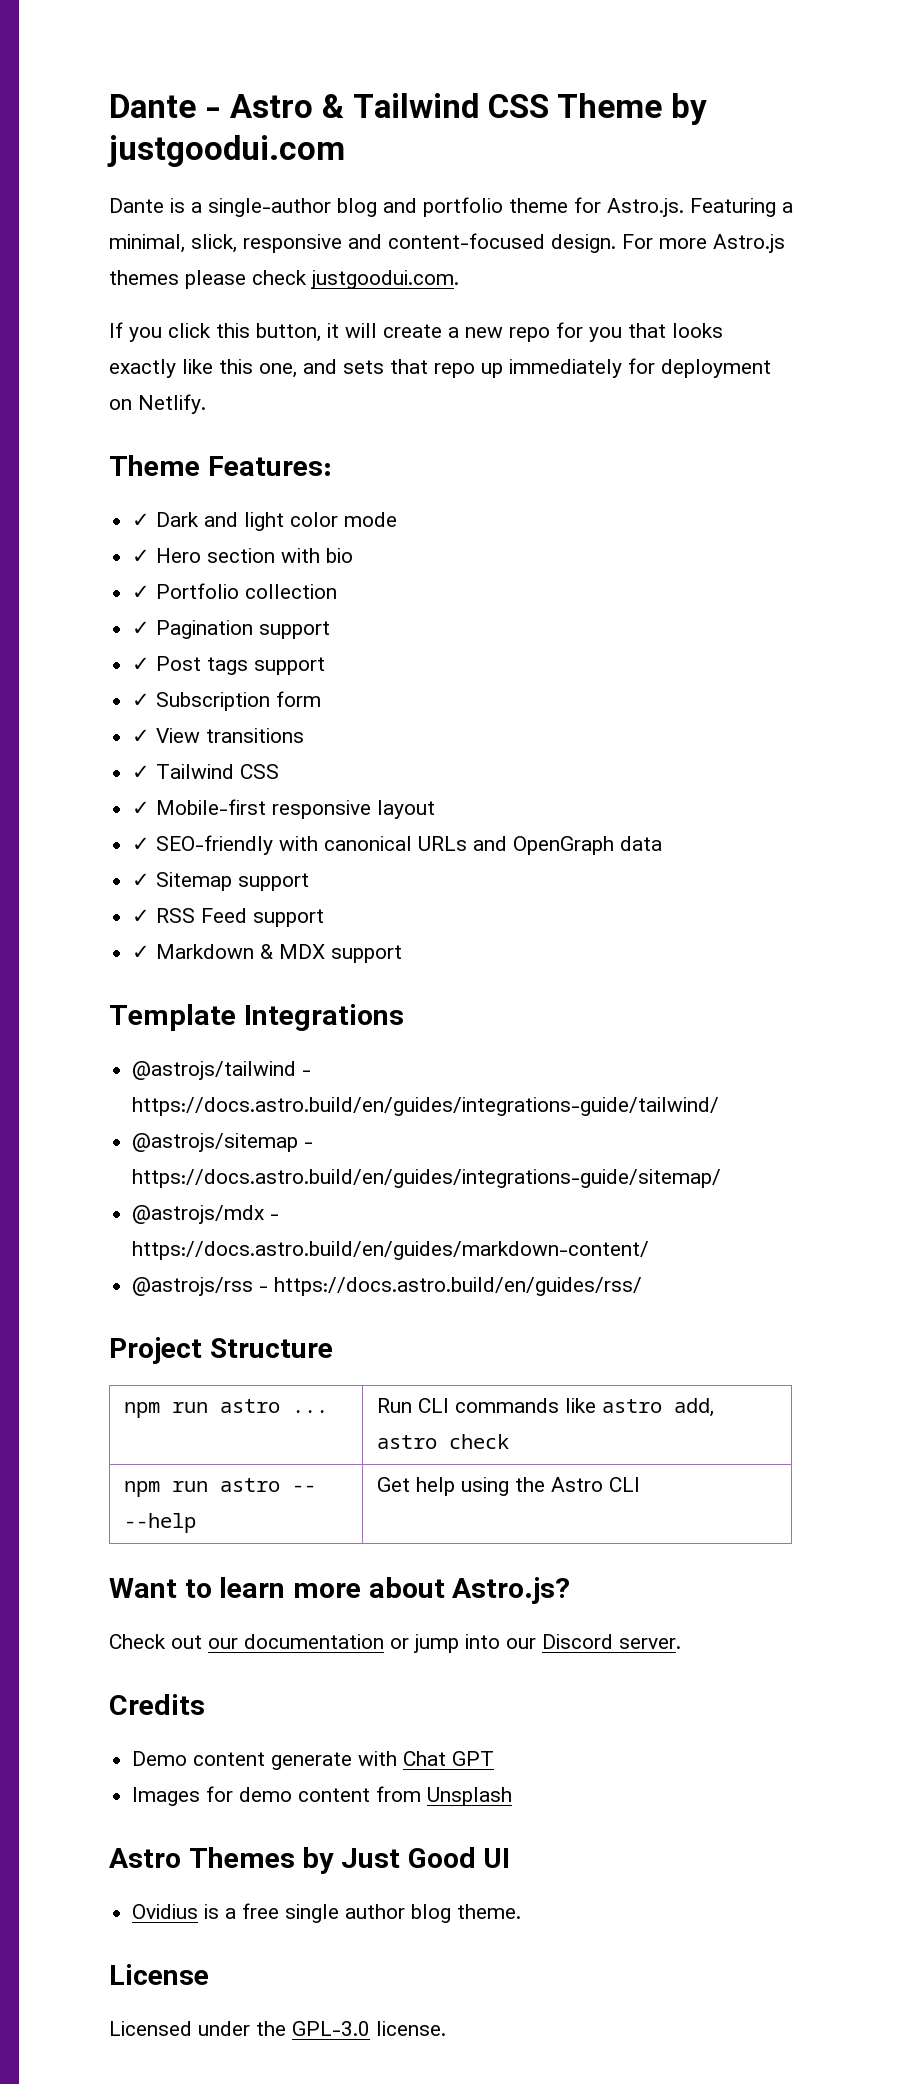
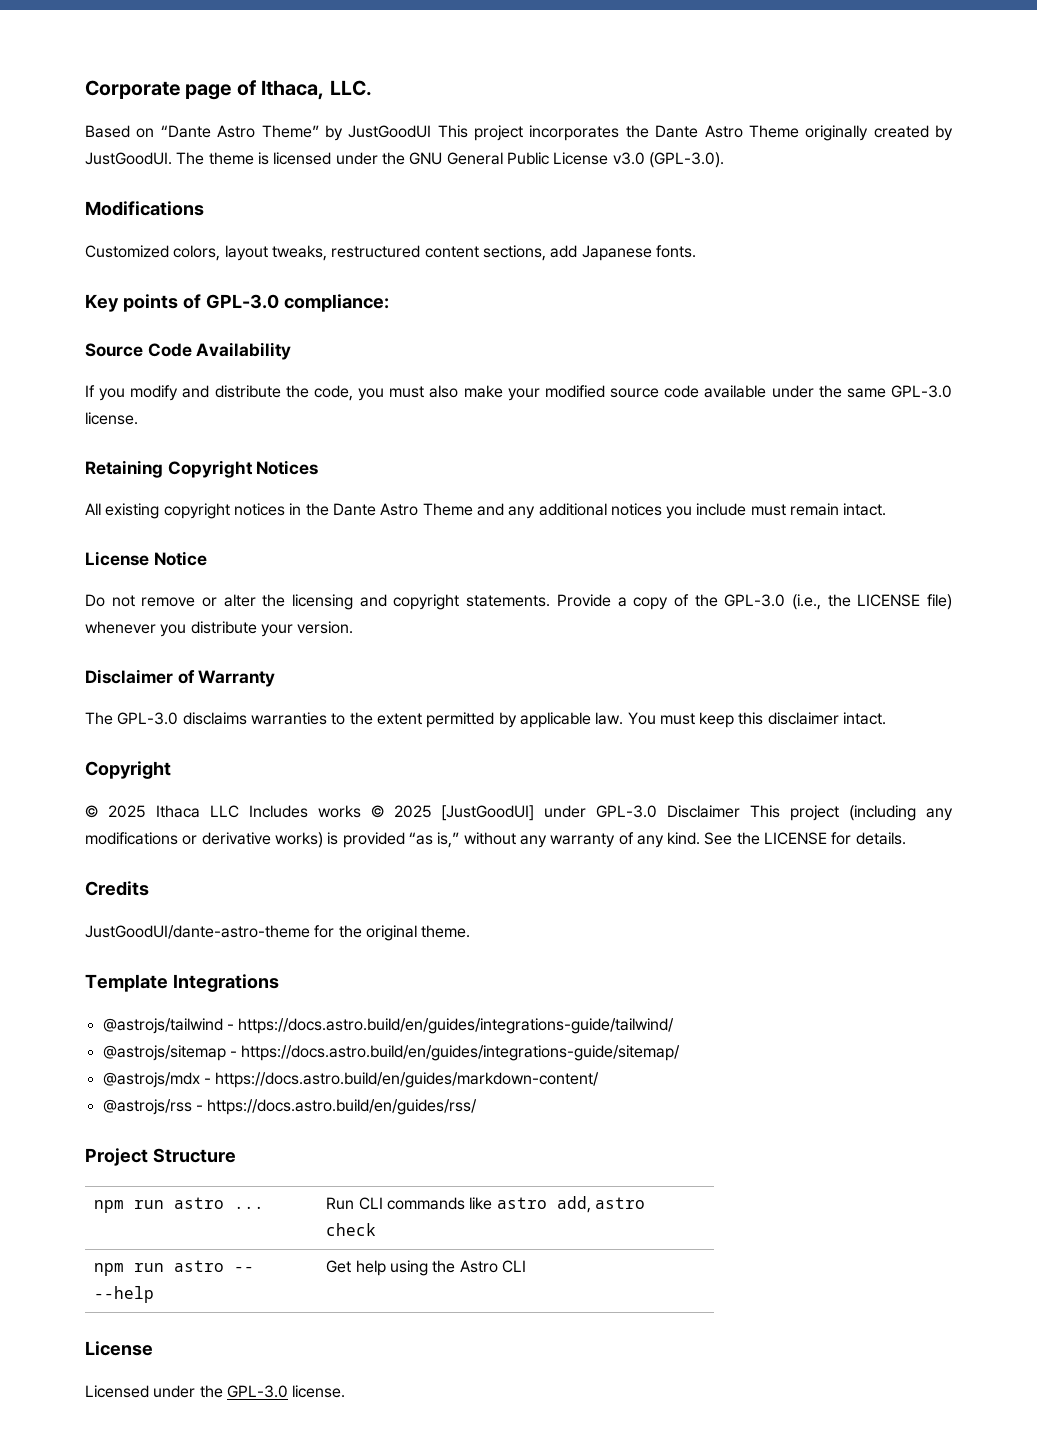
- Dante - Astro & Tailwind CSS Theme by justgoodui.com
- Dante is a single-author blog and portfolio theme for Astro.js. Featuring a minimal, slick, responsive and content-focused design. For more Astro.js themes please check justgoodui.com.
- If you click this button, it will create a new repo for you that looks exactly like this one, and sets that repo up immediately for deployment on Netlify.
- Theme Features:
- ✓ Dark and light color mode
- ✓ Hero section with bio
- ✓ Portfolio collection
- ✓ Pagination support
- ✓ Post tags support
- ✓ Subscription form
- ✓ View transitions
- ✓ Tailwind CSS
- ✓ Mobile-first responsive layout
- ✓ SEO-friendly with canonical URLs and OpenGraph data
- ✓ Sitemap support
- ✓ RSS Feed support
- ✓ Markdown & MDX support
+ Corporate page of Ithaca, LLC.
+ Based on “Dante Astro Theme” by JustGoodUI This project incorporates the Dante Astro Theme originally created by JustGoodUI. The theme is licensed under the GNU General Public License v3.0 (GPL-3.0).
+ Modifications
+ Customized colors, layout tweaks, restructured content sections, add Japanese fonts.
+ Key points of GPL-3.0 compliance:
+ Source Code Availability
+ If you modify and distribute the code, you must also make your modified source code available under the same GPL-3.0 license.
+ Retaining Copyright Notices
+ All existing copyright notices in the Dante Astro Theme and any additional notices you include must remain intact.
+ License Notice
+ Do not remove or alter the licensing and copyright statements. Provide a copy of the GPL-3.0 (i.e., the LICENSE file) whenever you distribute your version.
+ Disclaimer of Warranty
+ The GPL-3.0 disclaims warranties to the extent permitted by applicable law. You must keep this disclaimer intact.
+ Copyright
+ © 2025 Ithaca LLC Includes works © 2025 [JustGoodUI] under GPL-3.0 Disclaimer This project (including any modifications or derivative works) is provided “as is,” without any warranty of any kind. See the LICENSE for details.
+ Credits
+ JustGoodUI/dante-astro-theme for the original theme.
- Want to learn more about Astro.js?
- Check out our documentation or jump into our Discord server.
- Credits
- Demo content generate with Chat GPT
- Images for demo content from Unsplash
- Astro Themes by Just Good UI
- Ovidius is a free single author blog theme.

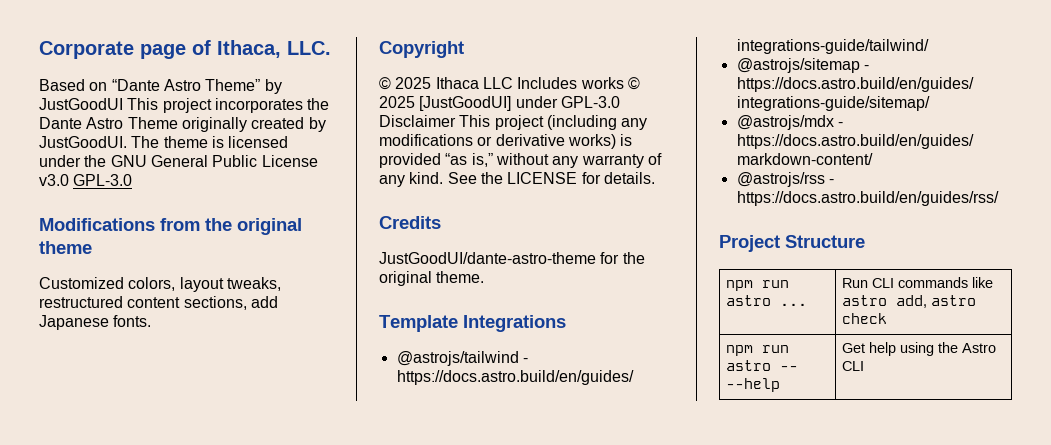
- The theme is licensed under the GNU General Public License v3.0 (GPL-3.0).
+ The theme is licensed under the GNU General Public License v3.0 GPL-3.0
- Modifications
+ Modifications from the original theme
- Key points of GPL-3.0 compliance:
- Source Code Availability
- If you modify and distribute the code, you must also make your modified source code available under the same GPL-3.0 license.
- Retaining Copyright Notices
- All existing copyright notices in the Dante Astro Theme and any additional notices you include must remain intact.
- License Notice
- Do not remove or alter the licensing and copyright statements. Provide a copy of the GPL-3.0 (i.e., the LICENSE file) whenever you distribute your version.
- Disclaimer of Warranty
- The GPL-3.0 disclaims warranties to the extent permitted by applicable law. You must keep this disclaimer intact.
  npm run astro -- --help | Get help using the Astro CLI
- License
- Licensed under the GPL-3.0 license.

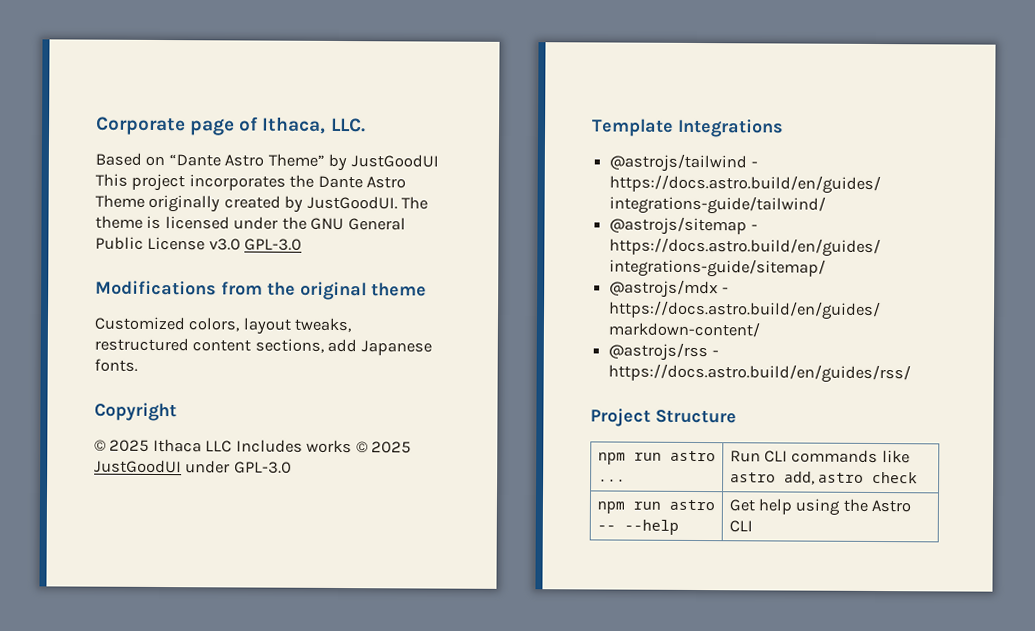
- © 2025 Ithaca LLC Includes works © 2025 [JustGoodUI] under GPL-3.0 Disclaimer This project (including any modifications or derivative works) is provided “as is,” without any warranty of any kind. See the LICENSE for details.
- Credits
- JustGoodUI/dante-astro-theme for the original theme.
+ © 2025 Ithaca LLC Includes works © 2025 JustGoodUI under GPL-3.0

